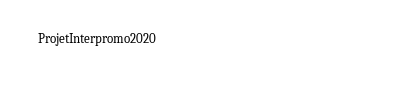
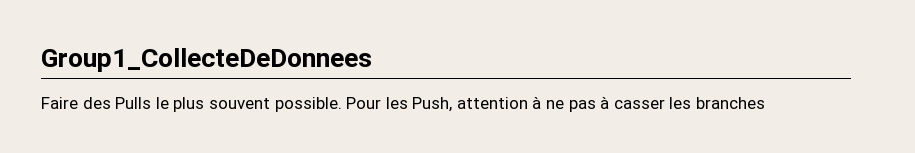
- ProjetInterpromo2020
+ Group1_CollecteDeDonnees
+ Faire des Pulls le plus souvent possible. Pour les Push, attention à ne pas à casser les branches

